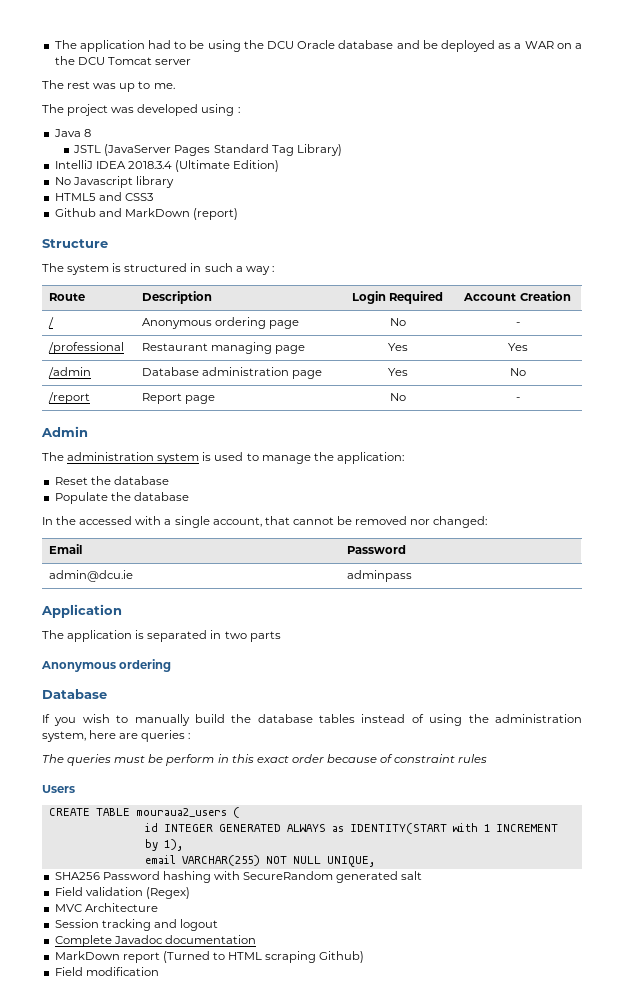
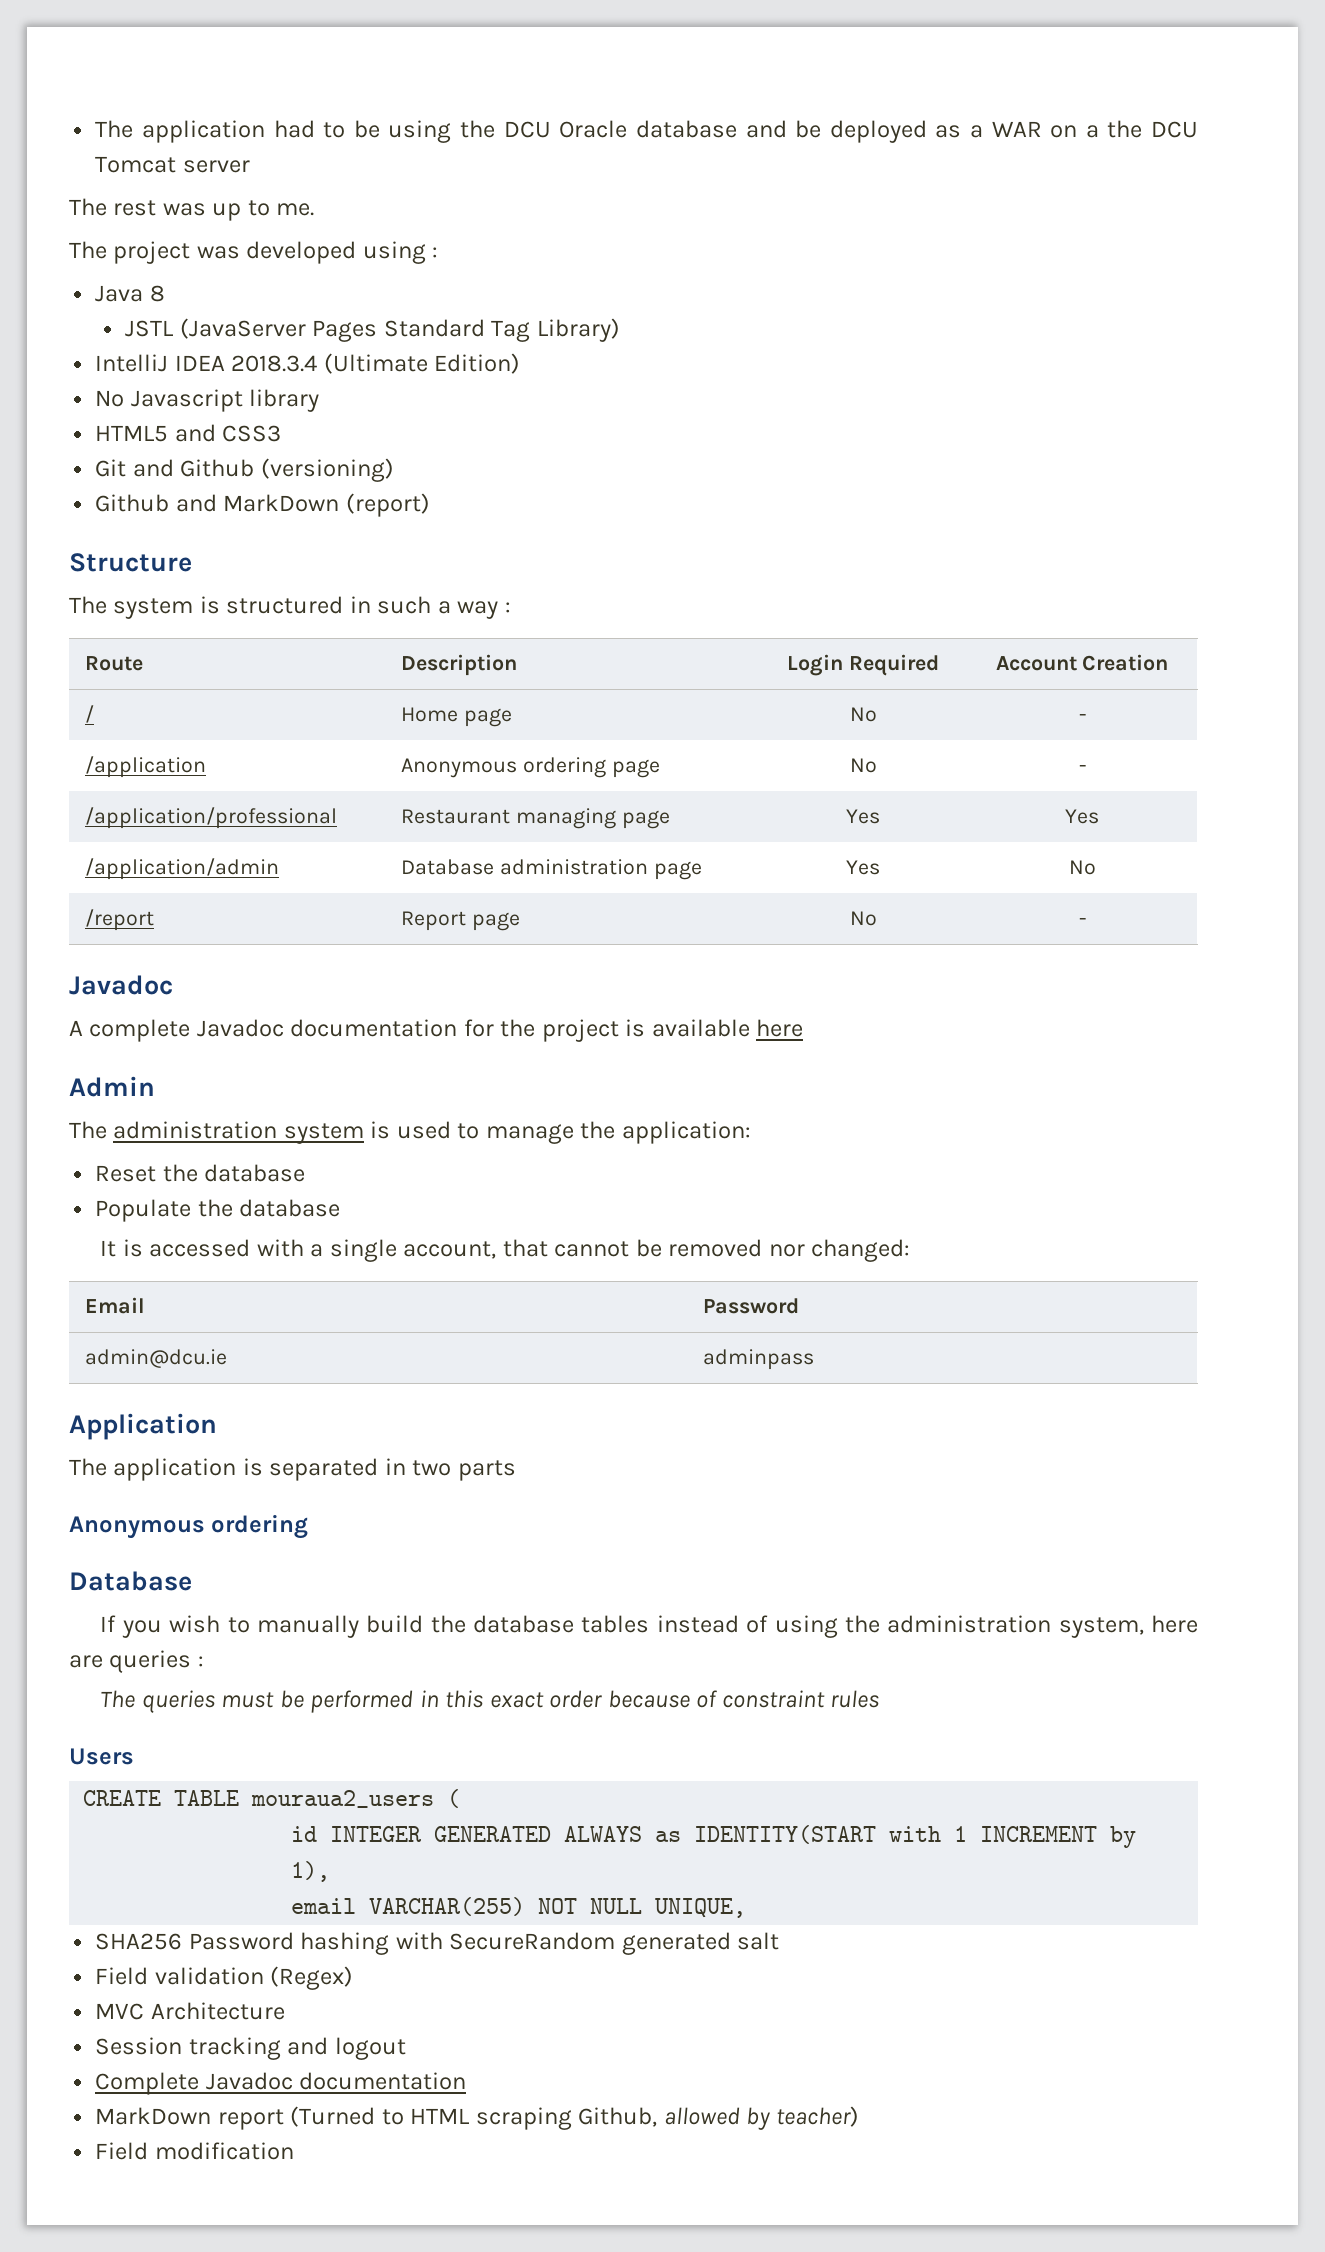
+ Git and Github (versioning)
- / | Anonymous ordering page | No | -
+ / | Home page | No | -
+ /application | Anonymous ordering page | No | -
- /professional | Restaurant managing page | Yes | Yes
+ /application/professional | Restaurant managing page | Yes | Yes
- /admin | Database administration page | Yes | No
+ /application/admin | Database administration page | Yes | No
  /report | Report page | No | -
+ Javadoc
+ A complete Javadoc documentation for the project is available here
- In the accessed with a single account, that cannot be removed nor changed:
+ It is accessed with a single account, that cannot be removed nor changed:
- The queries must be perform in this exact order because of constraint rules
+ The queries must be performed in this exact order because of constraint rules
- MarkDown report (Turned to HTML scraping Github)
+ MarkDown report (Turned to HTML scraping Github, allowed by teacher)

